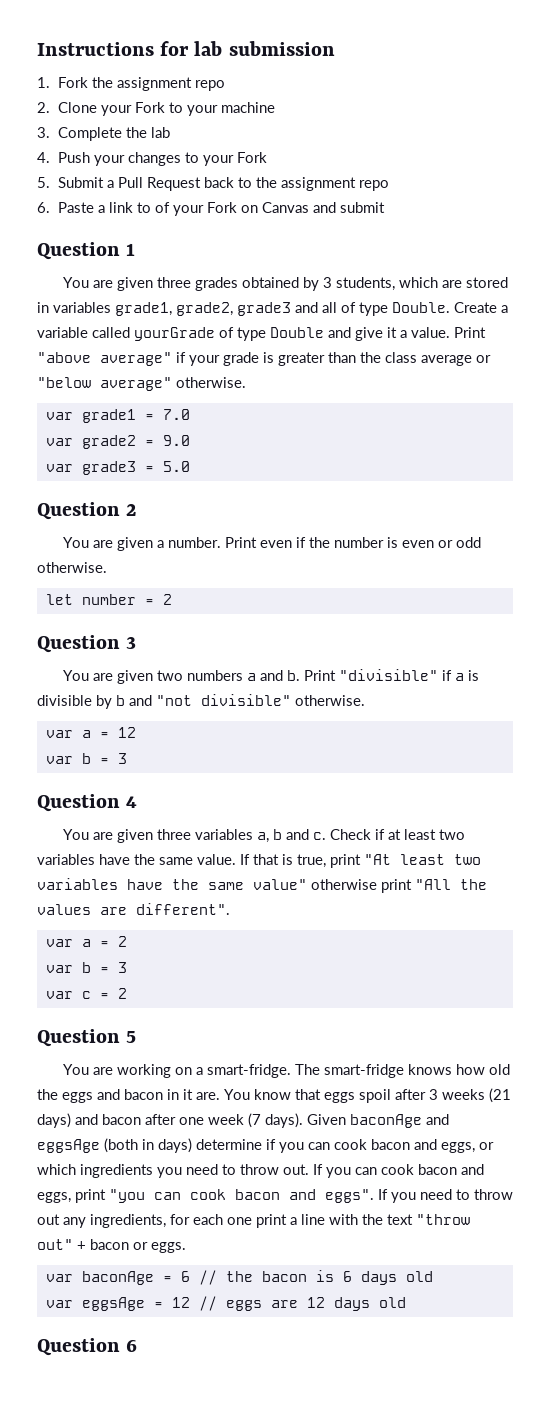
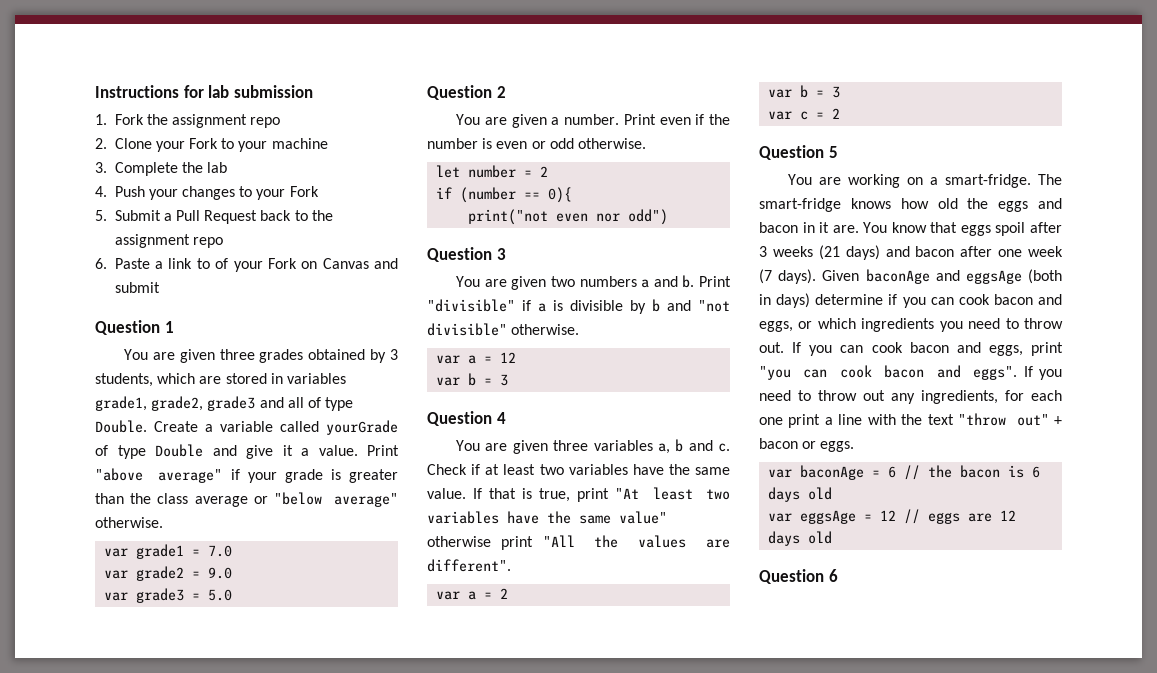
+ if (number == 0){
+ print("not even nor odd")

